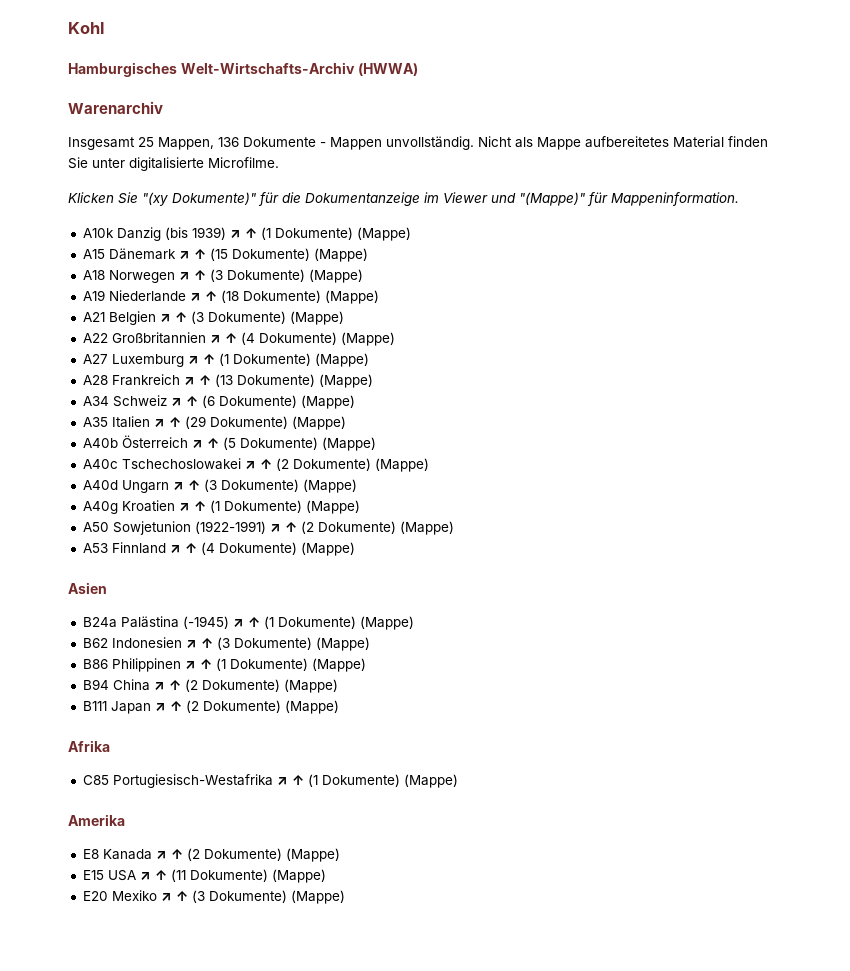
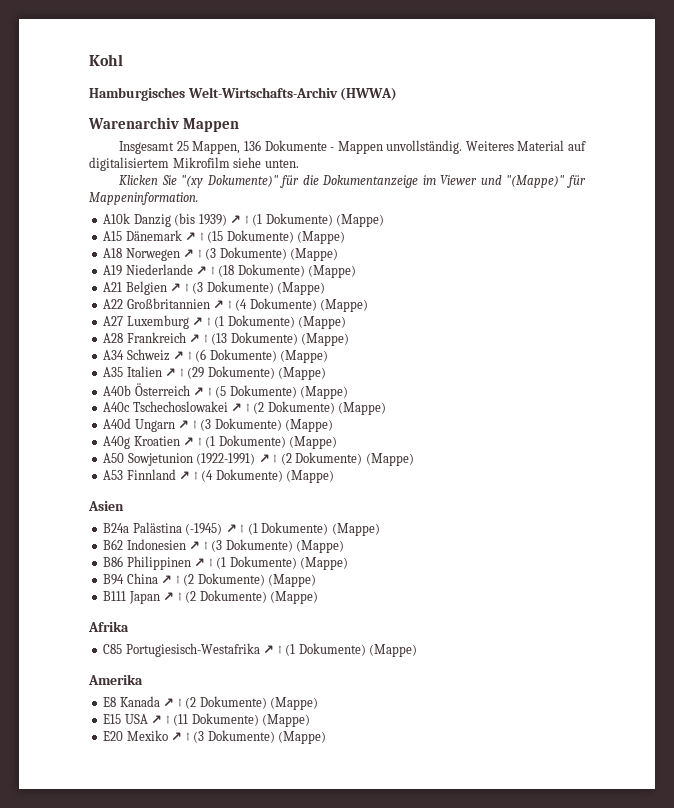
- Warenarchiv
+ Warenarchiv Mappen
- Nicht als Mappe aufbereitetes Material finden Sie unter digitalisierte Microfilme.
+ Weiteres Material auf digitalisiertem Mikrofilm siehe unten.

